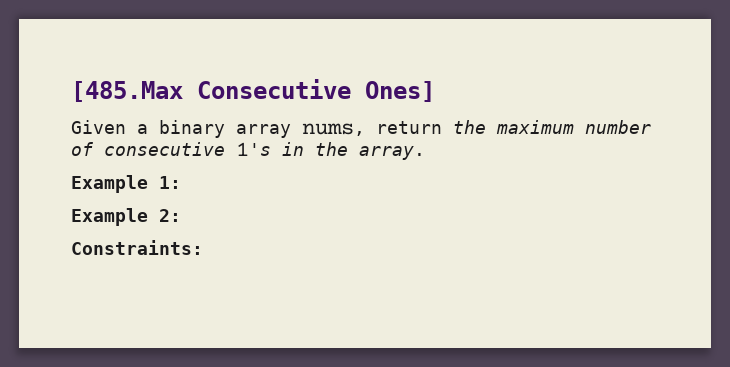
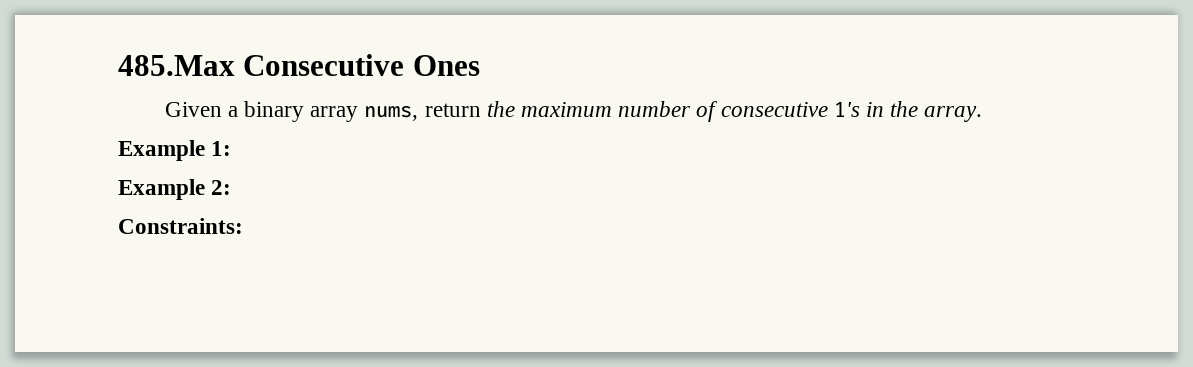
- [485.Max Consecutive Ones]
+ 485.Max Consecutive Ones

